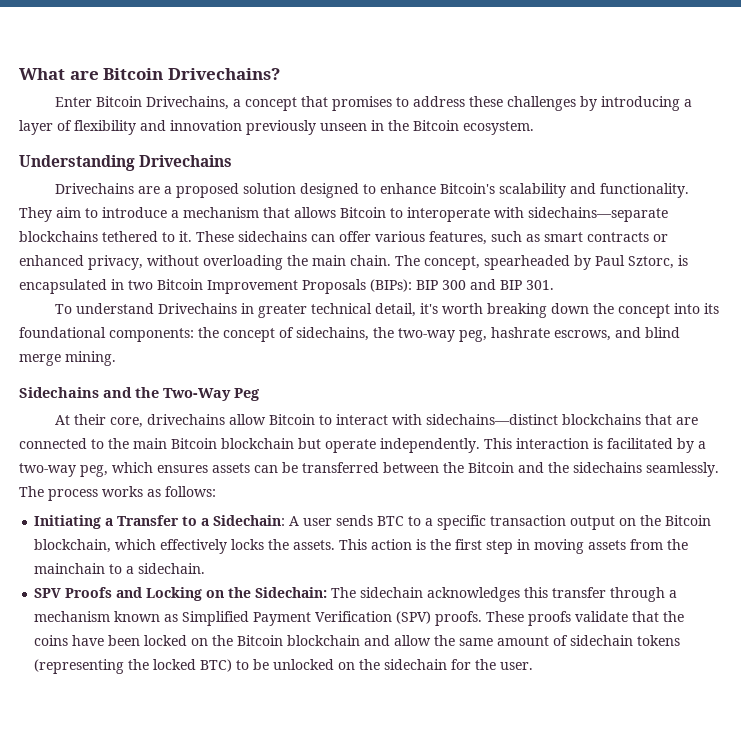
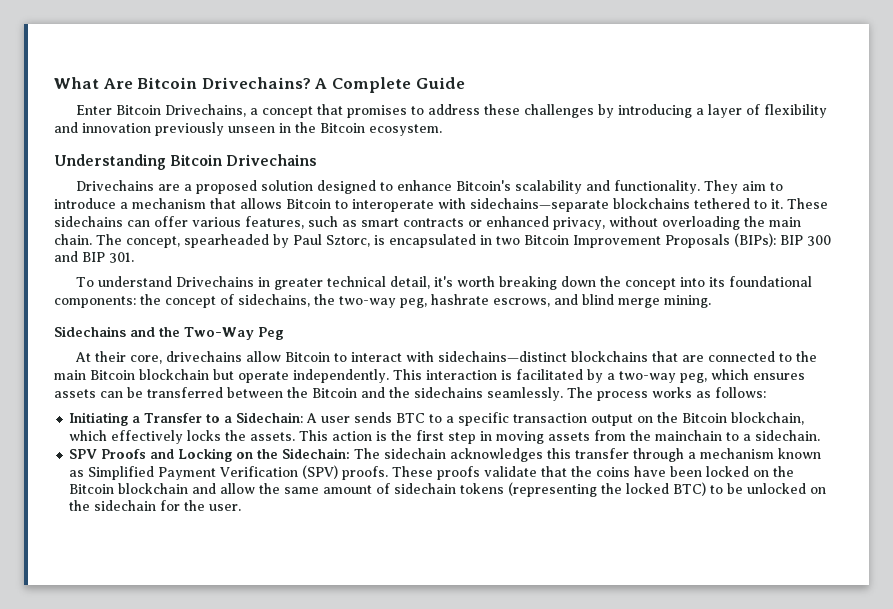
- What are Bitcoin Drivechains?
+ What Are Bitcoin Drivechains? A Complete Guide
- Understanding Drivechains
+ Understanding Bitcoin Drivechains

